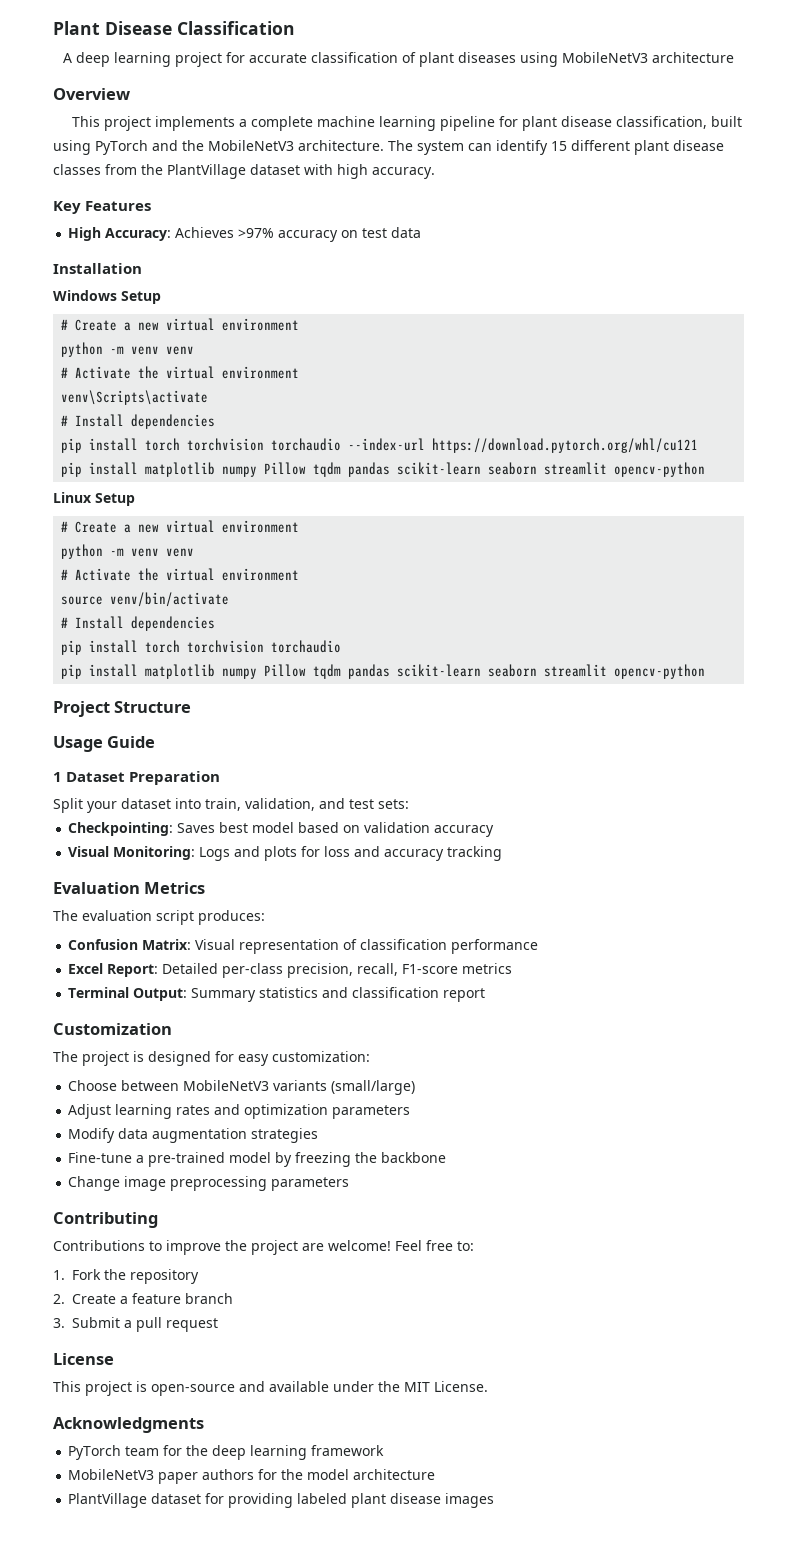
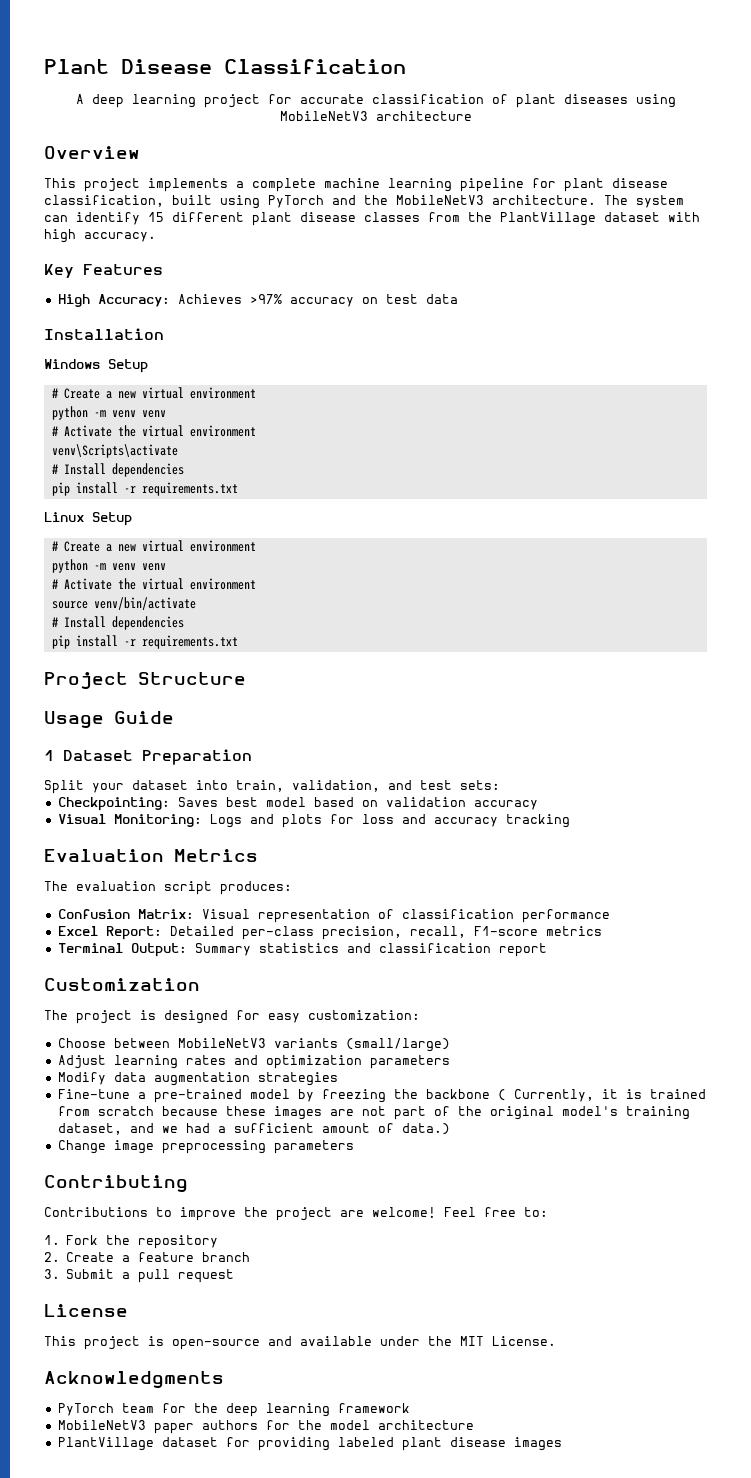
  venv\Scripts\activate
  # Install dependencies
- pip install torch torchvision torchaudio --index-url https://download.pytorch.org/whl/cu121
- pip install matplotlib numpy Pillow tqdm pandas scikit-learn seaborn streamlit opencv-python
+ pip install -r requirements.txt
  source venv/bin/activate
  # Install dependencies
- pip install torch torchvision torchaudio
- pip install matplotlib numpy Pillow tqdm pandas scikit-learn seaborn streamlit opencv-python
+ pip install -r requirements.txt
- Fine-tune a pre-trained model by freezing the backbone
+ Fine-tune a pre-trained model by freezing the backbone ( Currently, it is trained from scratch because these images are not part of the original model's training dataset, and we had a sufficient amount of data.)

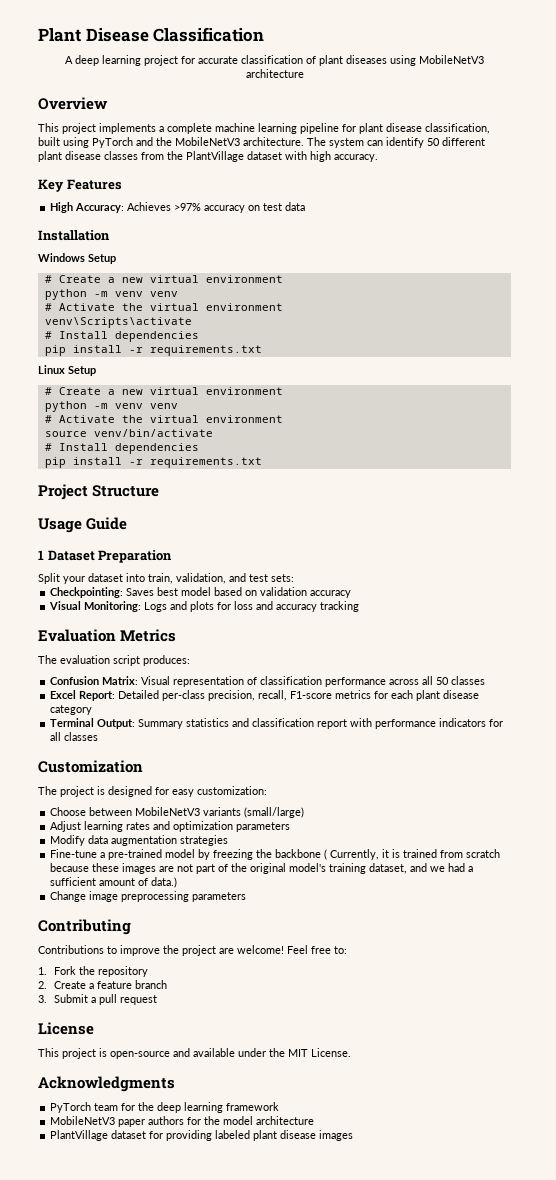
- The system can identify 15 different plant disease classes from the PlantVillage dataset with high accuracy.
+ The system can identify 50 different plant disease classes from the PlantVillage dataset with high accuracy.
- Confusion Matrix: Visual representation of classification performance
+ Confusion Matrix: Visual representation of classification performance across all 50 classes
- Excel Report: Detailed per-class precision, recall, F1-score metrics
+ Excel Report: Detailed per-class precision, recall, F1-score metrics for each plant disease category
- Terminal Output: Summary statistics and classification report
+ Terminal Output: Summary statistics and classification report with performance indicators for all classes

